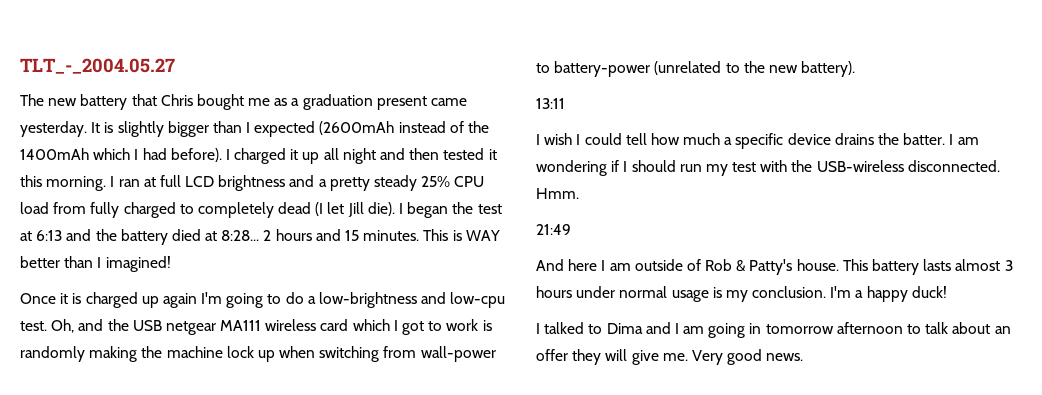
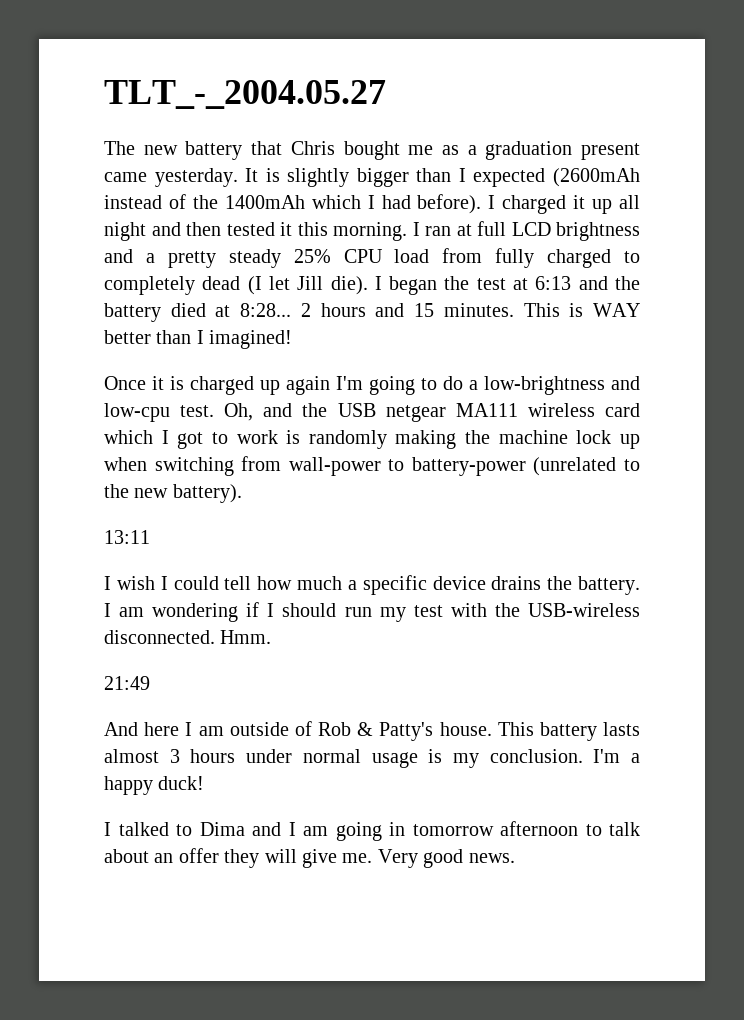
- I wish I could tell how much a specific device drains the batter.
+ I wish I could tell how much a specific device drains the battery.

